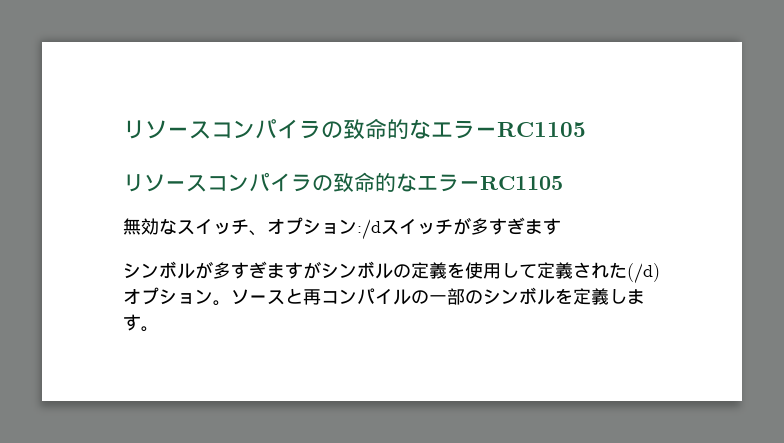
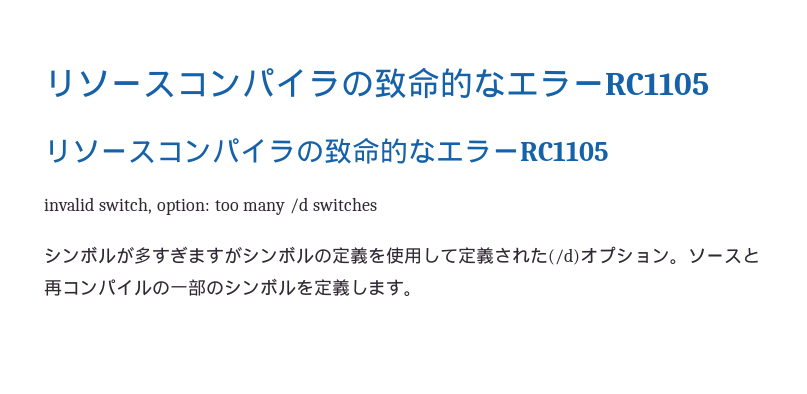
- 無効なスイッチ、オプション:/dスイッチが多すぎます
+ invalid switch, option: too many /d switches

